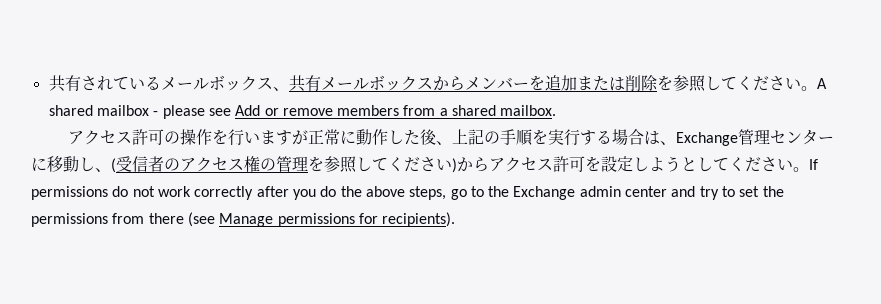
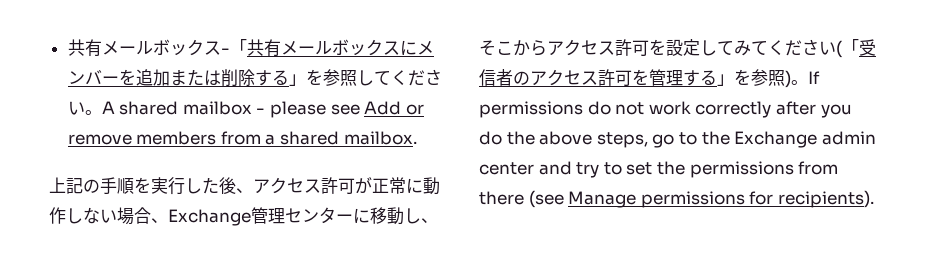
- 共有されているメールボックス、共有メールボックスからメンバーを追加または削除を参照してください。
+ 共有メールボックス-「共有メールボックスにメンバーを追加または削除する」を参照してください。
- アクセス許可の操作を行いますが正常に動作した後、上記の手順を実行する場合は、Exchange管理センターに移動し、(受信者のアクセス権の管理を参照してください)からアクセス許可を設定しようとしてください。
+ 上記の手順を実行した後、アクセス許可が正常に動作しない場合、Exchange管理センターに移動し、そこからアクセス許可を設定してみてください(「受信者のアクセス許可を管理する」を参照)。

